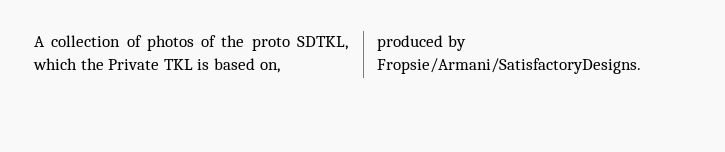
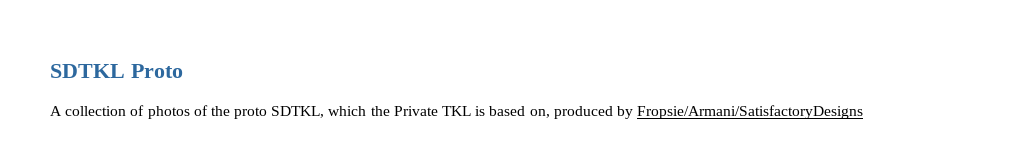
+ SDTKL Proto
- A collection of photos of the proto SDTKL, which the Private TKL is based on, produced by Fropsie/Armani/SatisfactoryDesigns.
+ A collection of photos of the proto SDTKL, which the Private TKL is based on, produced by Fropsie/Armani/SatisfactoryDesigns

